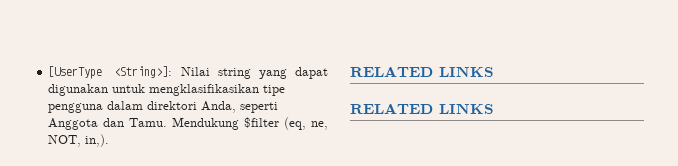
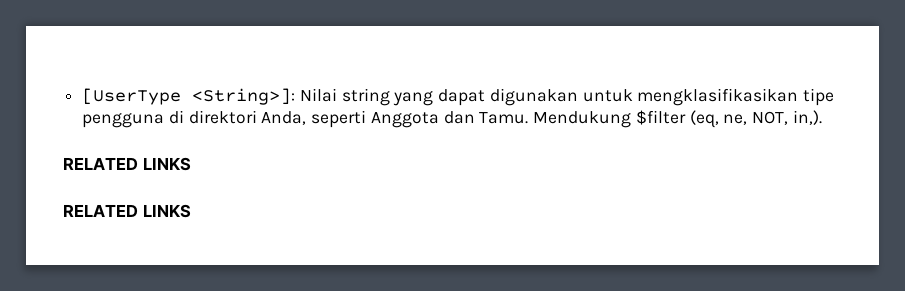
- [UserType <String>]: Nilai string yang dapat digunakan untuk mengklasifikasikan tipe pengguna dalam direktori Anda, seperti Anggota dan Tamu.
+ [UserType <String>]: Nilai string yang dapat digunakan untuk mengklasifikasikan tipe pengguna di direktori Anda, seperti Anggota dan Tamu.

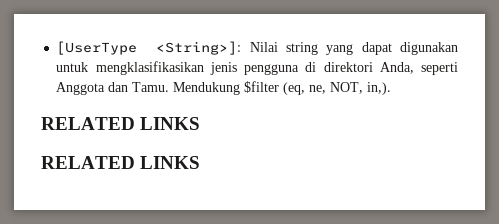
- [UserType <String>]: Nilai string yang dapat digunakan untuk mengklasifikasikan tipe pengguna di direktori Anda, seperti Anggota dan Tamu.
+ [UserType <String>]: Nilai string yang dapat digunakan untuk mengklasifikasikan jenis pengguna di direktori Anda, seperti Anggota dan Tamu.

